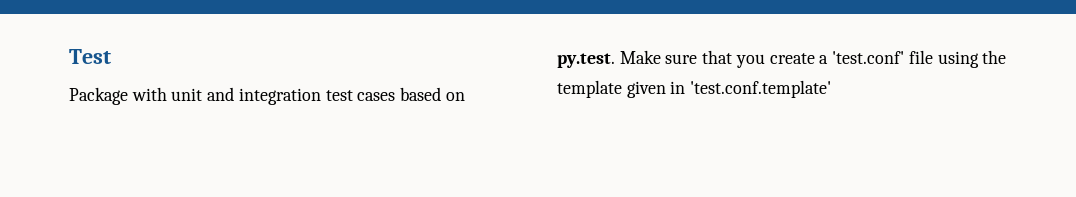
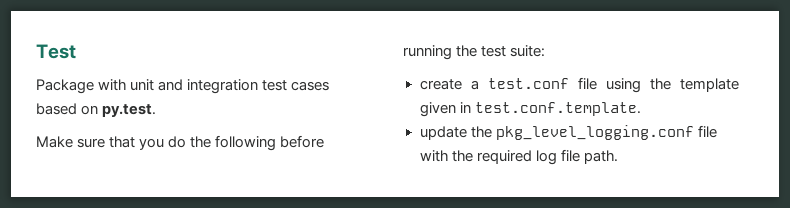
- Package with unit and integration test cases based on py.test. Make sure that you create a 'test.conf' file using the template given in 'test.conf.template'
+ Package with unit and integration test cases based on py.test.
+ Make sure that you do the following before running the test suite:
+ create a test.conf file using the template given in test.conf.template.
+ update the pkg_level_logging.conf file with the required log file path.

